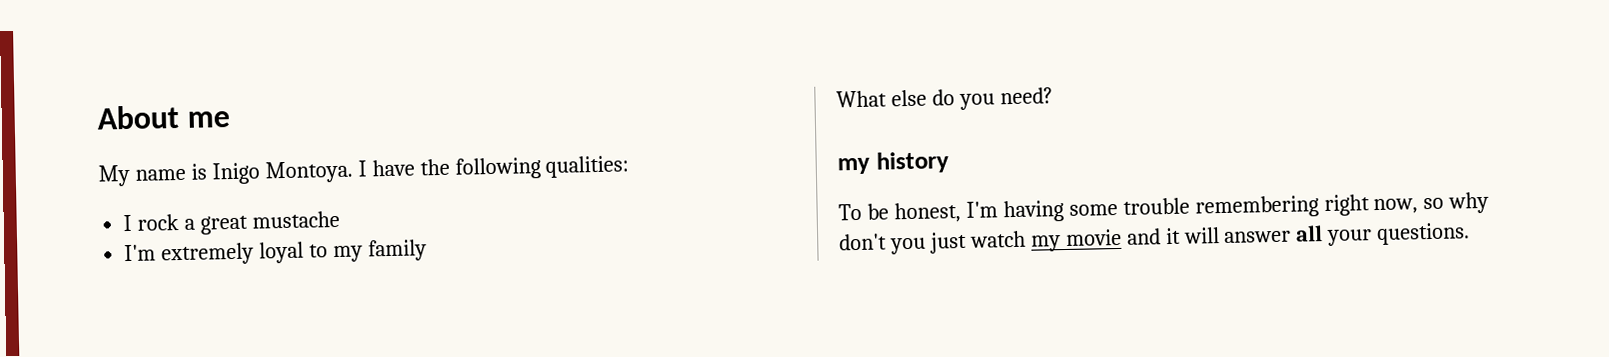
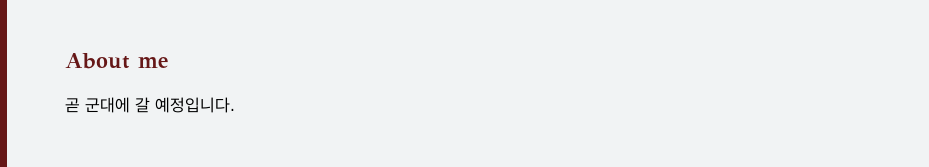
- My name is Inigo Montoya. I have the following qualities:
- I rock a great mustache
- I'm extremely loyal to my family
- What else do you need?
- my history
- To be honest, I'm having some trouble remembering right now, so why don't you just watch my movie and it will answer all your questions.
+ 곧 군대에 갈 예정입니다.

